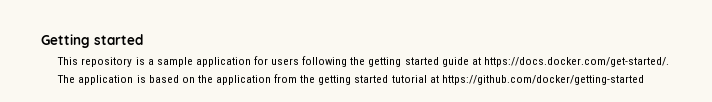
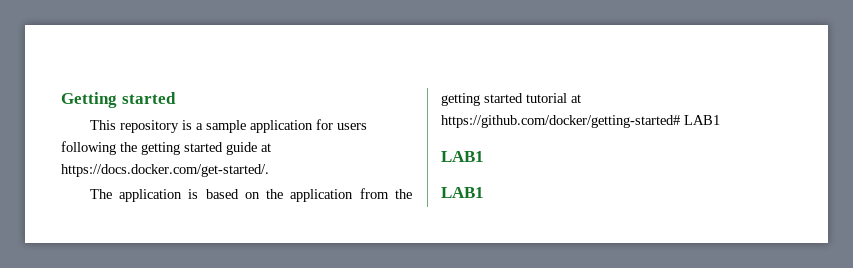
- The application is based on the application from the getting started tutorial at https://github.com/docker/getting-started
+ The application is based on the application from the getting started tutorial at https://github.com/docker/getting-started# LAB1
+ LAB1
+ LAB1

